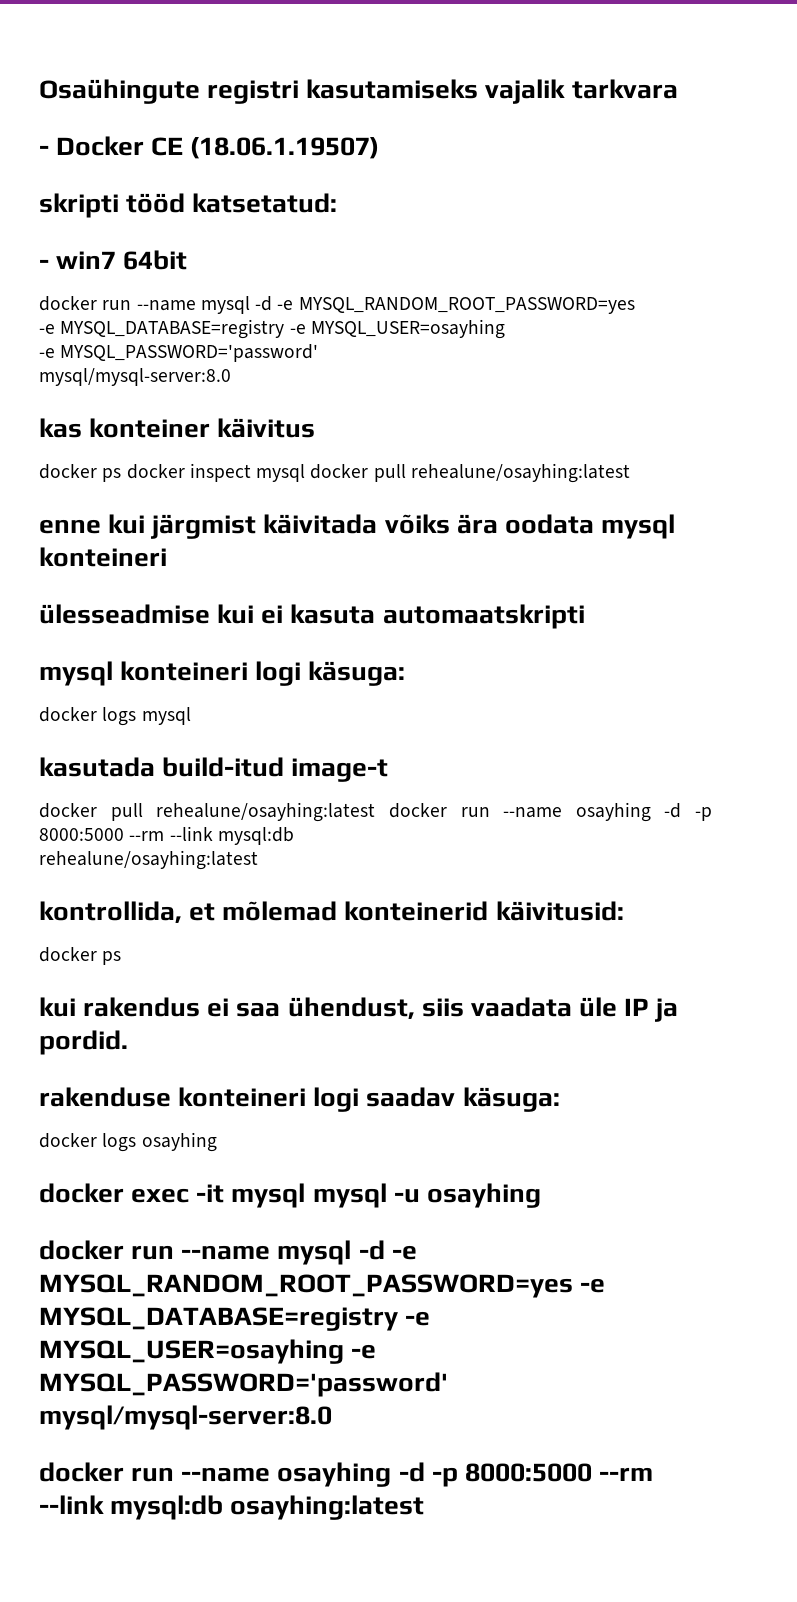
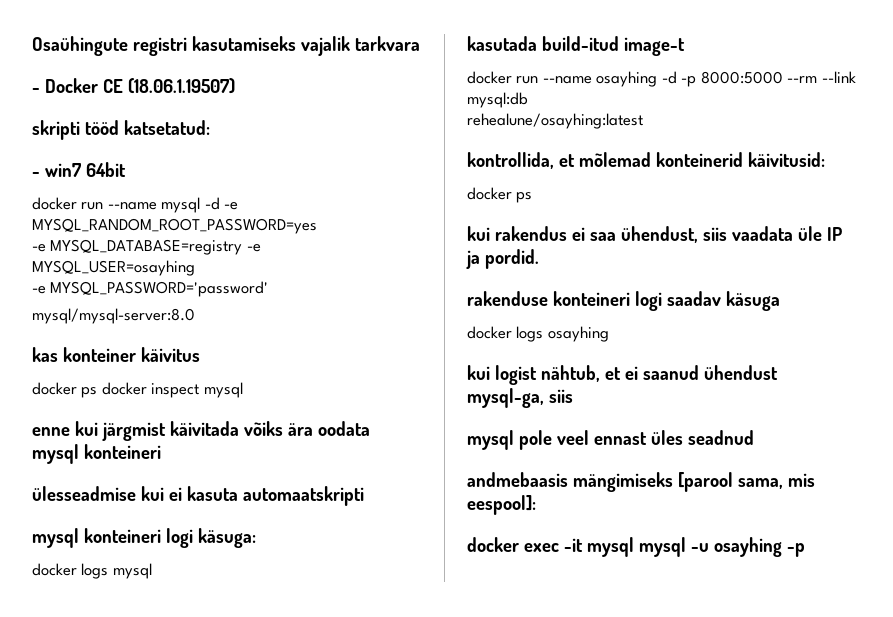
- docker ps docker inspect mysql docker pull rehealune/osayhing:latest
+ docker ps docker inspect mysql
- docker pull rehealune/osayhing:latest docker run --name osayhing -d -p 8000:5000 --rm --link mysql:db
+ docker run --name osayhing -d -p 8000:5000 --rm --link mysql:db
- rakenduse konteineri logi saadav käsuga:
+ rakenduse konteineri logi saadav käsuga
+ kui logist nähtub, et ei saanud ühendust mysql-ga, siis
+ mysql pole veel ennast üles seadnud
+ andmebaasis mängimiseks [parool sama, mis eespool]:
- docker exec -it mysql mysql -u osayhing
- docker run --name mysql -d -e MYSQL_RANDOM_ROOT_PASSWORD=yes -e MYSQL_DATABASE=registry -e MYSQL_USER=osayhing -e MYSQL_PASSWORD='password' mysql/mysql-server:8.0
- docker run --name osayhing -d -p 8000:5000 --rm --link mysql:db osayhing:latest
+ docker exec -it mysql mysql -u osayhing -p

